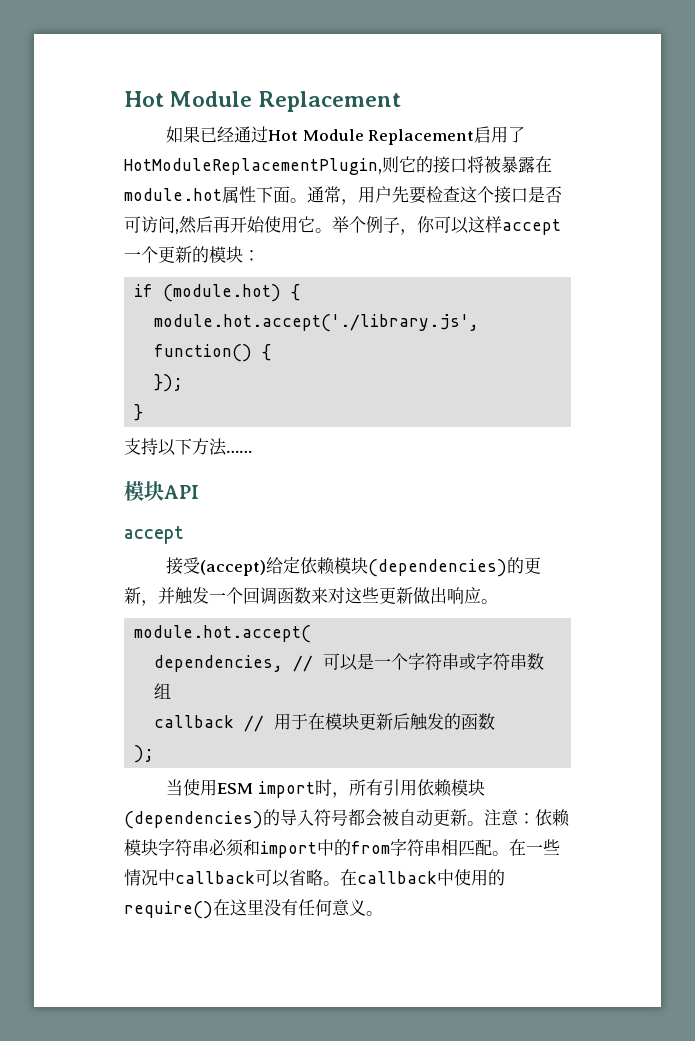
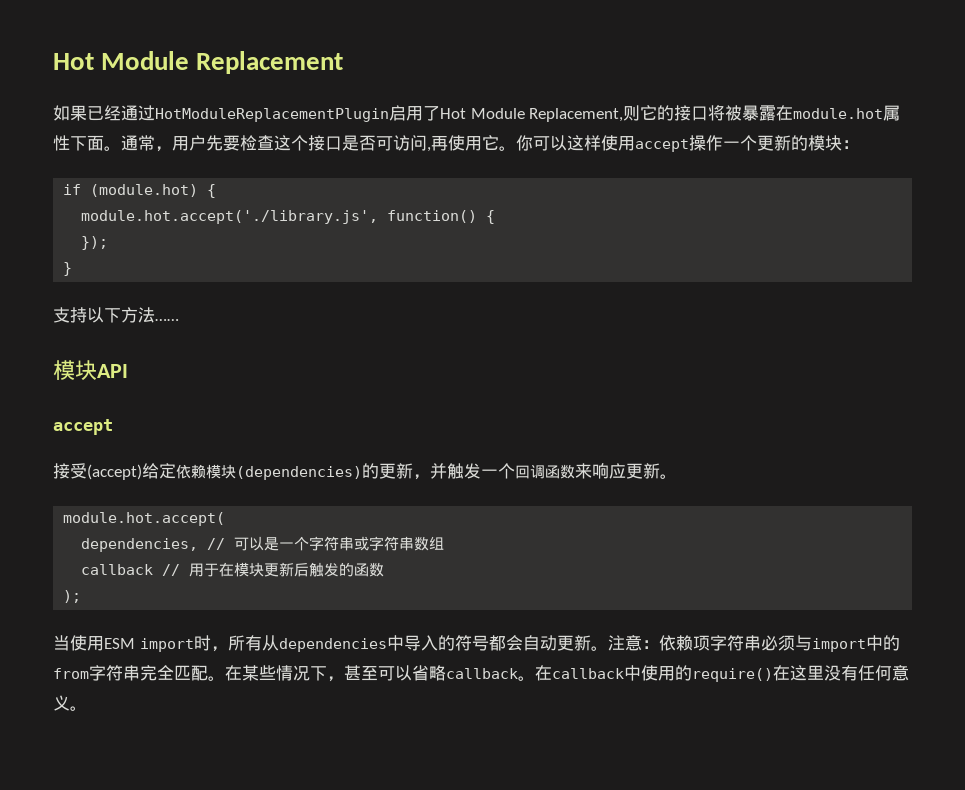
- 如果已经通过Hot Module Replacement启用了HotModuleReplacementPlugin,则它的接口将被暴露在module.hot属性下面。
+ 如果已经通过HotModuleReplacementPlugin启用了Hot Module Replacement,则它的接口将被暴露在module.hot属性下面。
- 通常，用户先要检查这个接口是否可访问,然后再开始使用它。举个例子，你可以这样accept一个更新的模块：
+ 通常，用户先要检查这个接口是否可访问,再使用它。你可以这样使用accept操作一个更新的模块：
- 接受(accept)给定依赖模块(dependencies)的更新，并触发一个回调函数来对这些更新做出响应。
+ 接受(accept)给定依赖模块(dependencies)的更新，并触发一个回调函数来响应更新。
- 当使用ESM import时，所有引用依赖模块(dependencies)的导入符号都会被自动更新。
+ 当使用ESM import时，所有从dependencies中导入的符号都会自动更新。
- 注意：依赖模块字符串必须和import中的from字符串相匹配。
+ 注意：依赖项字符串必须与import中的from字符串完全匹配。
- 在一些情况中callback可以省略。
+ 在某些情况下，甚至可以省略callback。

